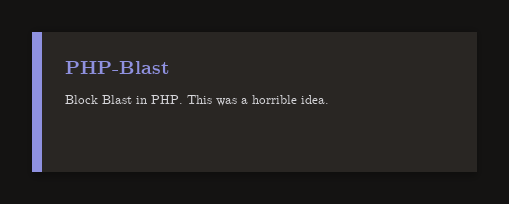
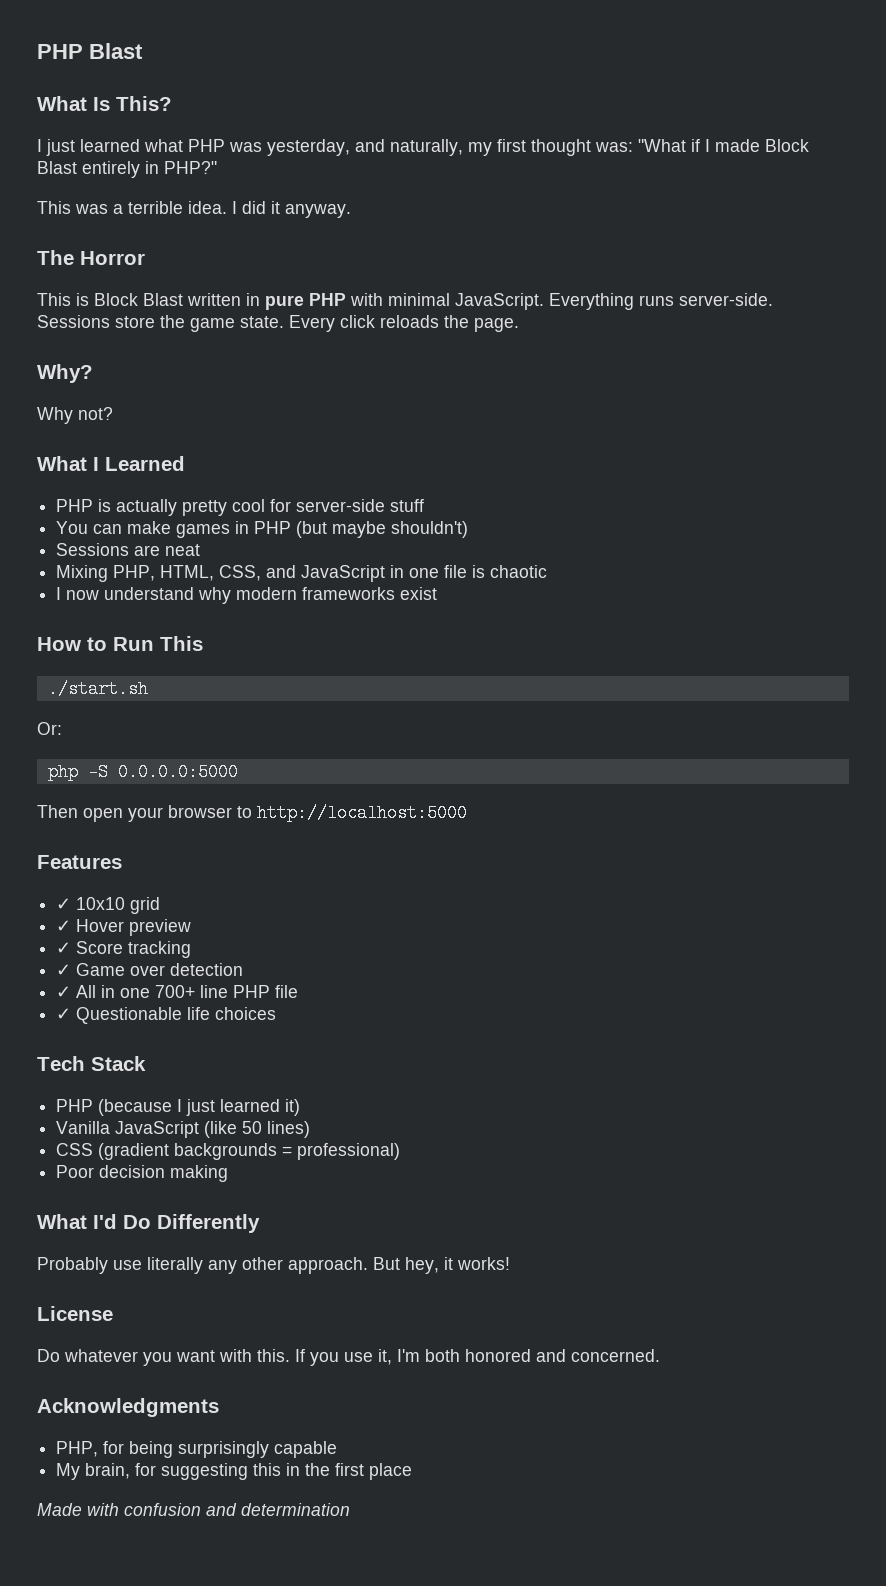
- PHP-Blast
- Block Blast in PHP. This was a horrible idea.
+ PHP Blast
+ What Is This?
+ I just learned what PHP was yesterday, and naturally, my first thought was: "What if I made Block Blast entirely in PHP?"
+ This was a terrible idea. I did it anyway.
+ The Horror
+ This is Block Blast written in pure PHP with minimal JavaScript. Everything runs server-side. Sessions store the game state. Every click reloads the page.
+ Why?
+ Why not?
+ What I Learned
+ PHP is actually pretty cool for server-side stuff
+ You can make games in PHP (but maybe shouldn't)
+ Sessions are neat
+ Mixing PHP, HTML, CSS, and JavaScript in one file is chaotic
+ I now understand why modern frameworks exist
+ How to Run This
+ ./start.sh
+ Or:
+ php -S 0.0.0.0:5000
+ Then open your browser to http://localhost:5000
+ Features
+ ✓ 10x10 grid
+ ✓ Hover preview
+ ✓ Score tracking
+ ✓ Game over detection
+ ✓ All in one 700+ line PHP file
+ ✓ Questionable life choices
+ Tech Stack
+ PHP (because I just learned it)
+ Vanilla JavaScript (like 50 lines)
+ CSS (gradient backgrounds = professional)
+ Poor decision making
+ What I'd Do Differently
+ Probably use literally any other approach. But hey, it works!
+ License
+ Do whatever you want with this. If you use it, I'm both honored and concerned.
+ Acknowledgments
+ PHP, for being surprisingly capable
+ My brain, for suggesting this in the first place
+ Made with confusion and determination

